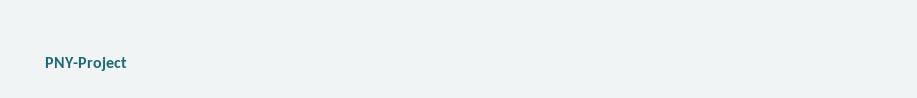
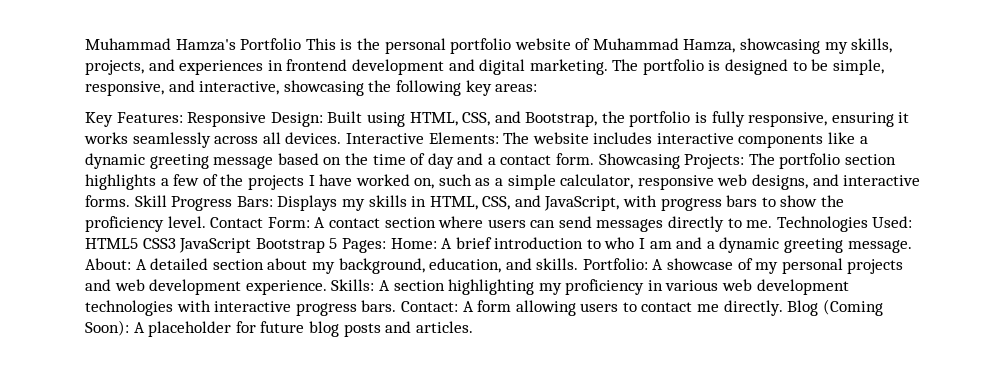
- PNY-Project
+ Muhammad Hamza's Portfolio This is the personal portfolio website of Muhammad Hamza, showcasing my skills, projects, and experiences in frontend development and digital marketing. The portfolio is designed to be simple, responsive, and interactive, showcasing the following key areas:
+ Key Features: Responsive Design: Built using HTML, CSS, and Bootstrap, the portfolio is fully responsive, ensuring it works seamlessly across all devices. Interactive Elements: The website includes interactive components like a dynamic greeting message based on the time of day and a contact form. Showcasing Projects: The portfolio section highlights a few of the projects I have worked on, such as a simple calculator, responsive web designs, and interactive forms. Skill Progress Bars: Displays my skills in HTML, CSS, and JavaScript, with progress bars to show the proficiency level. Contact Form: A contact section where users can send messages directly to me. Technologies Used: HTML5 CSS3 JavaScript Bootstrap 5 Pages: Home: A brief introduction to who I am and a dynamic greeting message. About: A detailed section about my background, education, and skills. Portfolio: A showcase of my personal projects and web development experience. Skills: A section highlighting my proficiency in various web development technologies with interactive progress bars. Contact: A form allowing users to contact me directly. Blog (Coming Soon): A placeholder for future blog posts and articles.

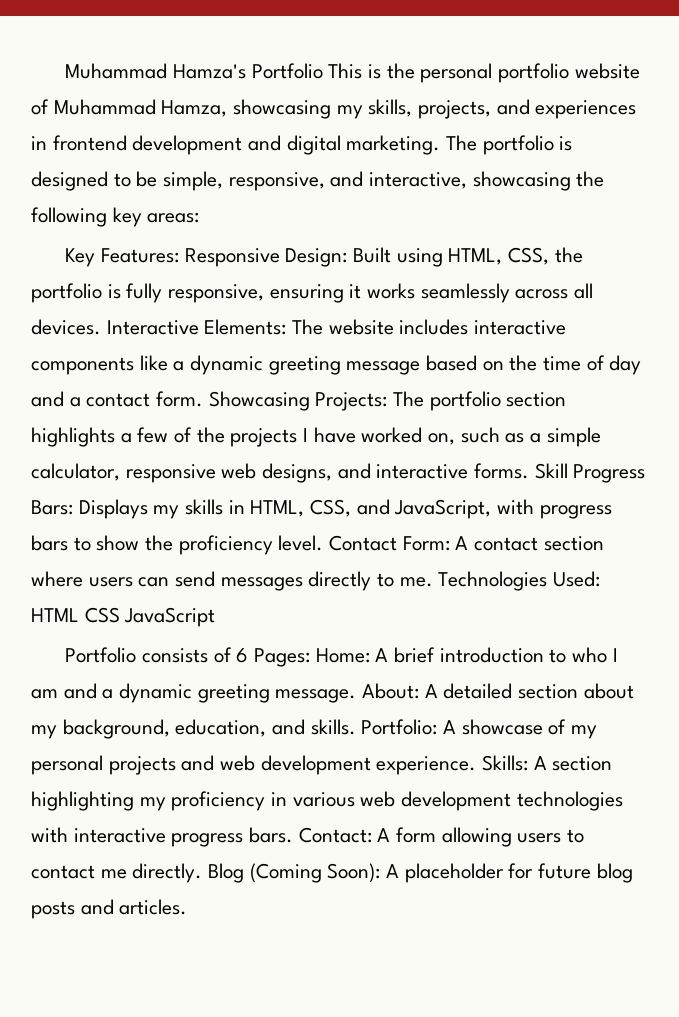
- Key Features: Responsive Design: Built using HTML, CSS, and Bootstrap, the portfolio is fully responsive, ensuring it works seamlessly across all devices.
+ Key Features: Responsive Design: Built using HTML, CSS, the portfolio is fully responsive, ensuring it works seamlessly across all devices.
- Technologies Used: HTML5 CSS3 JavaScript Bootstrap 5 Pages: Home: A brief introduction to who I am and a dynamic greeting message.
+ Technologies Used: HTML CSS JavaScript
+ Portfolio consists of 6 Pages: Home: A brief introduction to who I am and a dynamic greeting message.

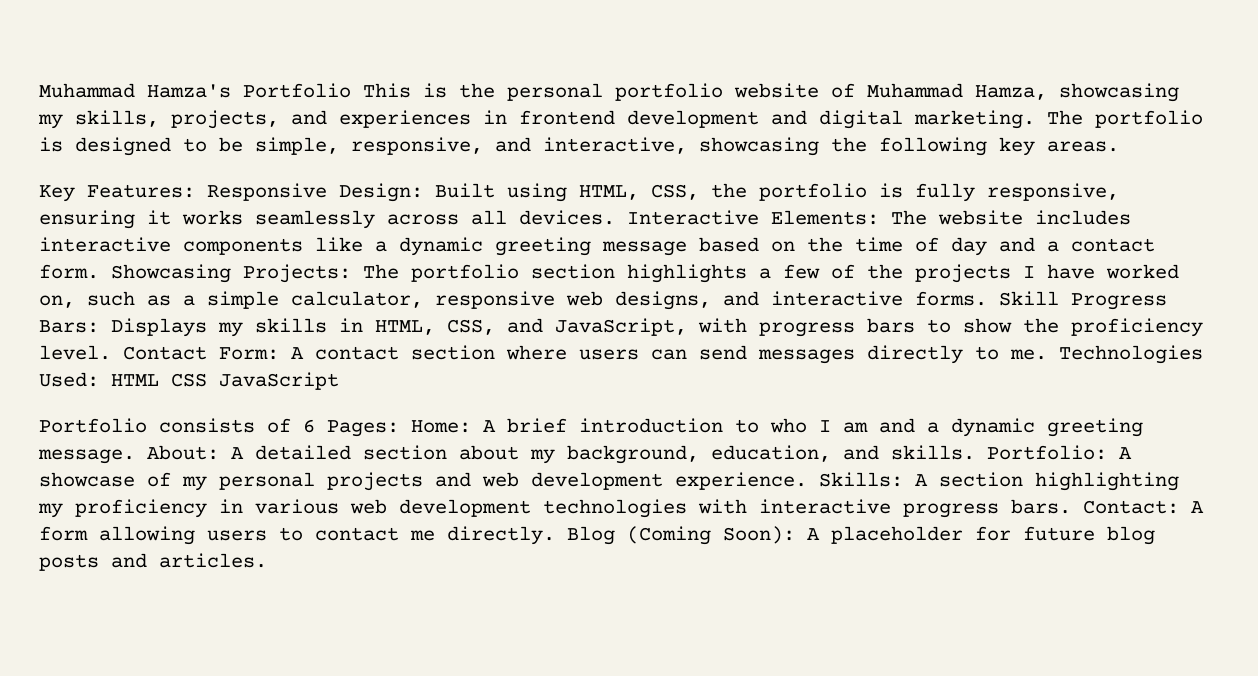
- The portfolio is designed to be simple, responsive, and interactive, showcasing the following key areas:
+ The portfolio is designed to be simple, responsive, and interactive, showcasing the following key areas.

